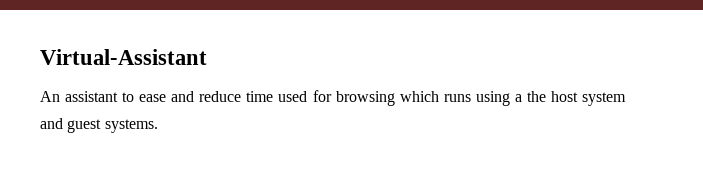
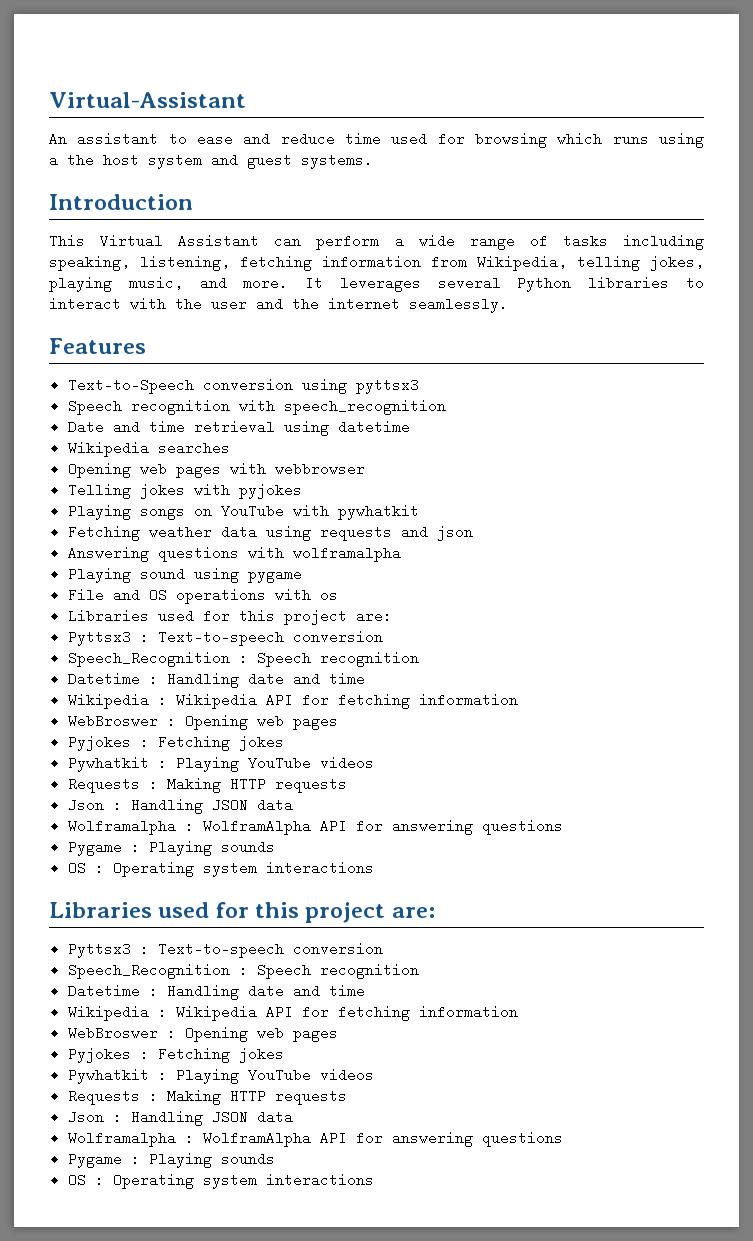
+ Introduction
+ This Virtual Assistant can perform a wide range of tasks including speaking, listening, fetching information from Wikipedia, telling jokes, playing music, and more. It leverages several Python libraries to interact with the user and the internet seamlessly.
+ Features
+ Text-to-Speech conversion using pyttsx3
+ Speech recognition with speech_recognition
+ Date and time retrieval using datetime
+ Wikipedia searches
+ Opening web pages with webbrowser
+ Telling jokes with pyjokes
+ Playing songs on YouTube with pywhatkit
+ Fetching weather data using requests and json
+ Answering questions with wolframalpha
+ Playing sound using pygame
+ File and OS operations with os
+ Libraries used for this project are:
+ Pyttsx3 : Text-to-speech conversion
+ Speech_Recognition : Speech recognition
+ Datetime : Handling date and time
+ Wikipedia : Wikipedia API for fetching information
+ WebBroswer : Opening web pages
+ Pyjokes : Fetching jokes
+ Pywhatkit : Playing YouTube videos
+ Requests : Making HTTP requests
+ Json : Handling JSON data
+ Wolframalpha : WolframAlpha API for answering questions
+ Pygame : Playing sounds
+ OS : Operating system interactions
+ Libraries used for this project are:
+ Pyttsx3 : Text-to-speech conversion
+ Speech_Recognition : Speech recognition
+ Datetime : Handling date and time
+ Wikipedia : Wikipedia API for fetching information
+ WebBroswer : Opening web pages
+ Pyjokes : Fetching jokes
+ Pywhatkit : Playing YouTube videos
+ Requests : Making HTTP requests
+ Json : Handling JSON data
+ Wolframalpha : WolframAlpha API for answering questions
+ Pygame : Playing sounds
+ OS : Operating system interactions

